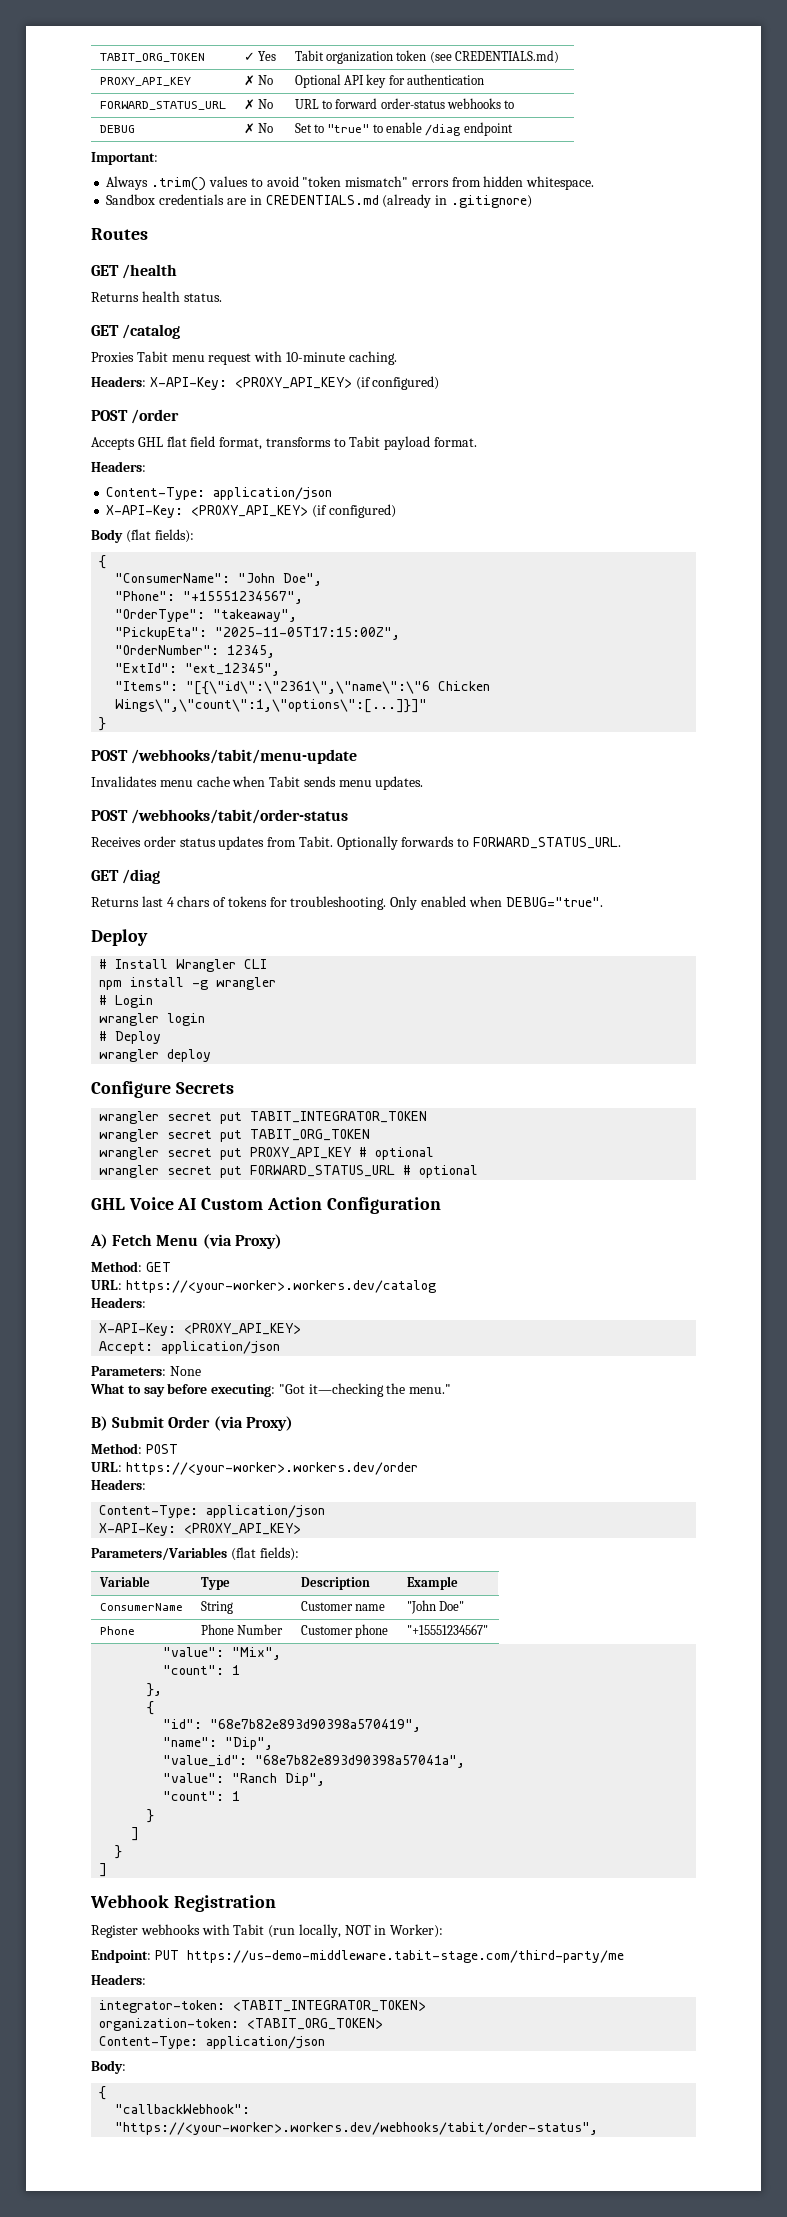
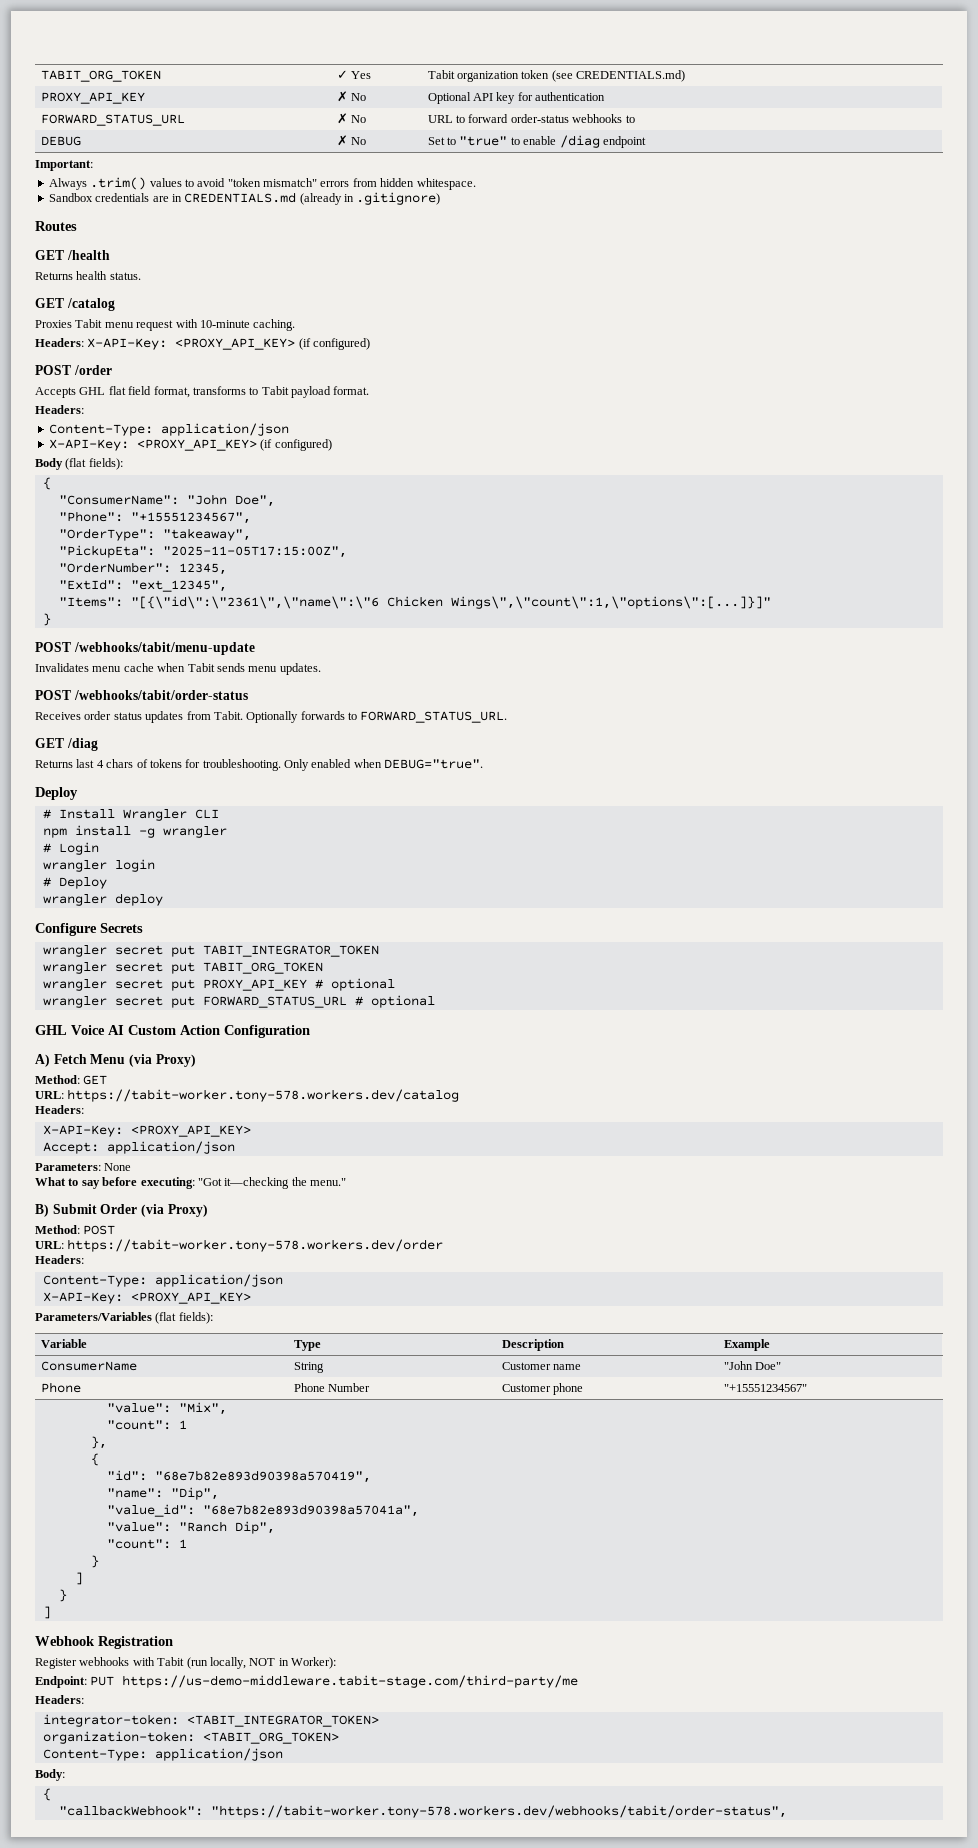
- URL: https://<your-worker>.workers.dev/catalog
+ URL: https://tabit-worker.tony-578.workers.dev/catalog
- URL: https://<your-worker>.workers.dev/order
+ URL: https://tabit-worker.tony-578.workers.dev/order
- "callbackWebhook": "https://<your-worker>.workers.dev/webhooks/tabit/order-status",
+ "callbackWebhook": "https://tabit-worker.tony-578.workers.dev/webhooks/tabit/order-status",

